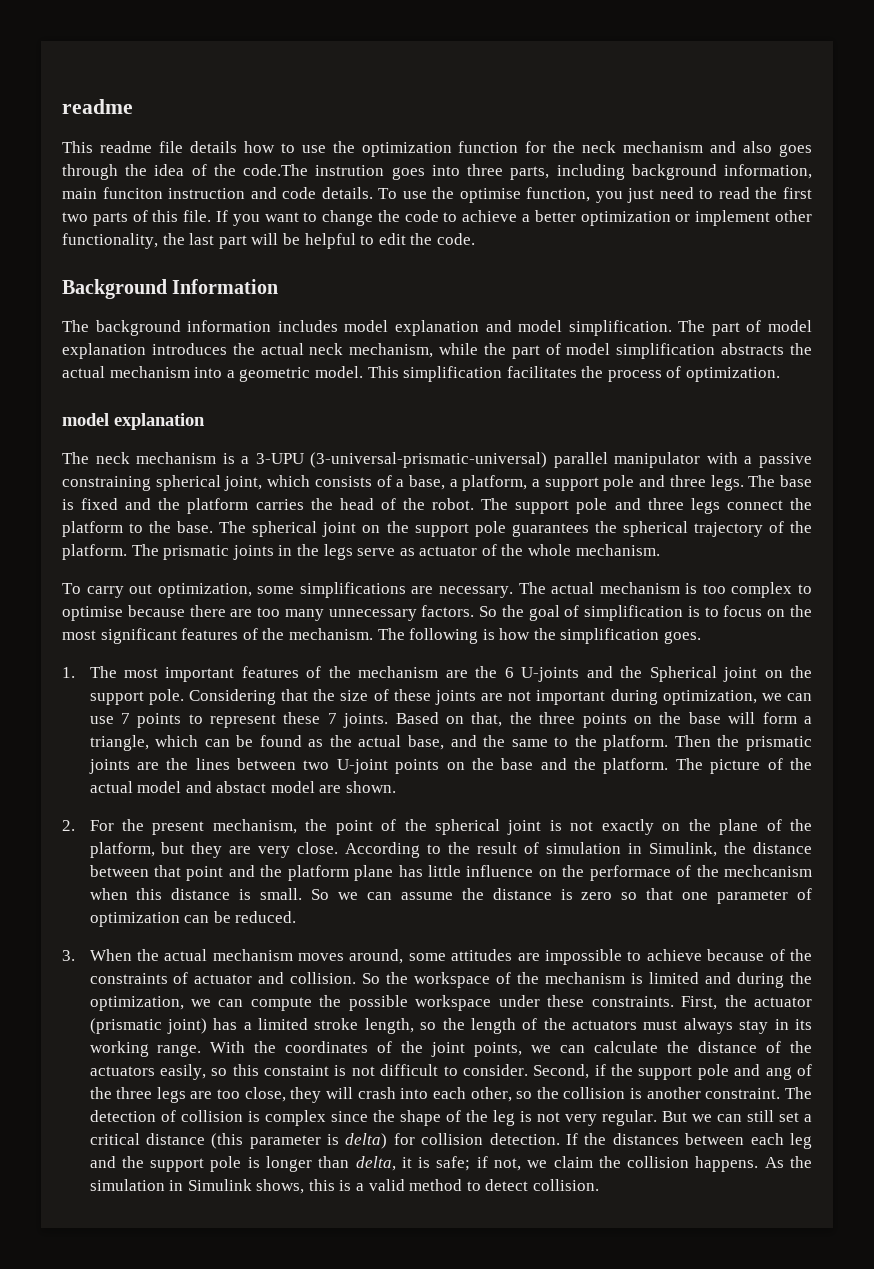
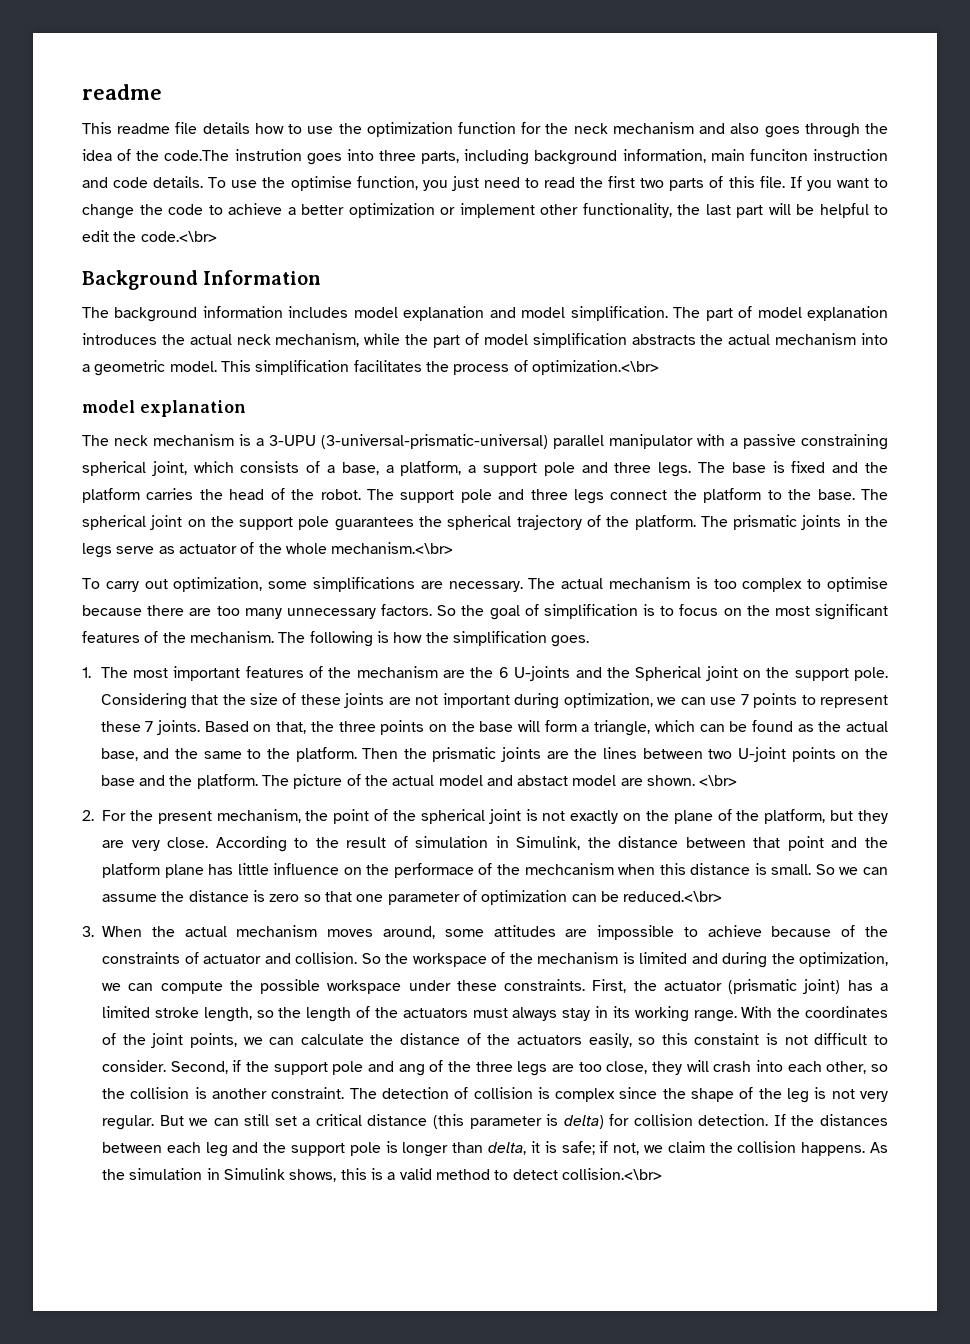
- If you want to change the code to achieve a better optimization or implement other functionality, the last part will be helpful to edit the code.
+ If you want to change the code to achieve a better optimization or implement other functionality, the last part will be helpful to edit the code.<\br>
- This simplification facilitates the process of optimization.
+ This simplification facilitates the process of optimization.<\br>
- The prismatic joints in the legs serve as actuator of the whole mechanism.
+ The prismatic joints in the legs serve as actuator of the whole mechanism.<\br>
+ <\br>
- So we can assume the distance is zero so that one parameter of optimization can be reduced.
+ So we can assume the distance is zero so that one parameter of optimization can be reduced.<\br>
- As the simulation in Simulink shows, this is a valid method to detect collision.
+ As the simulation in Simulink shows, this is a valid method to detect collision.<\br>

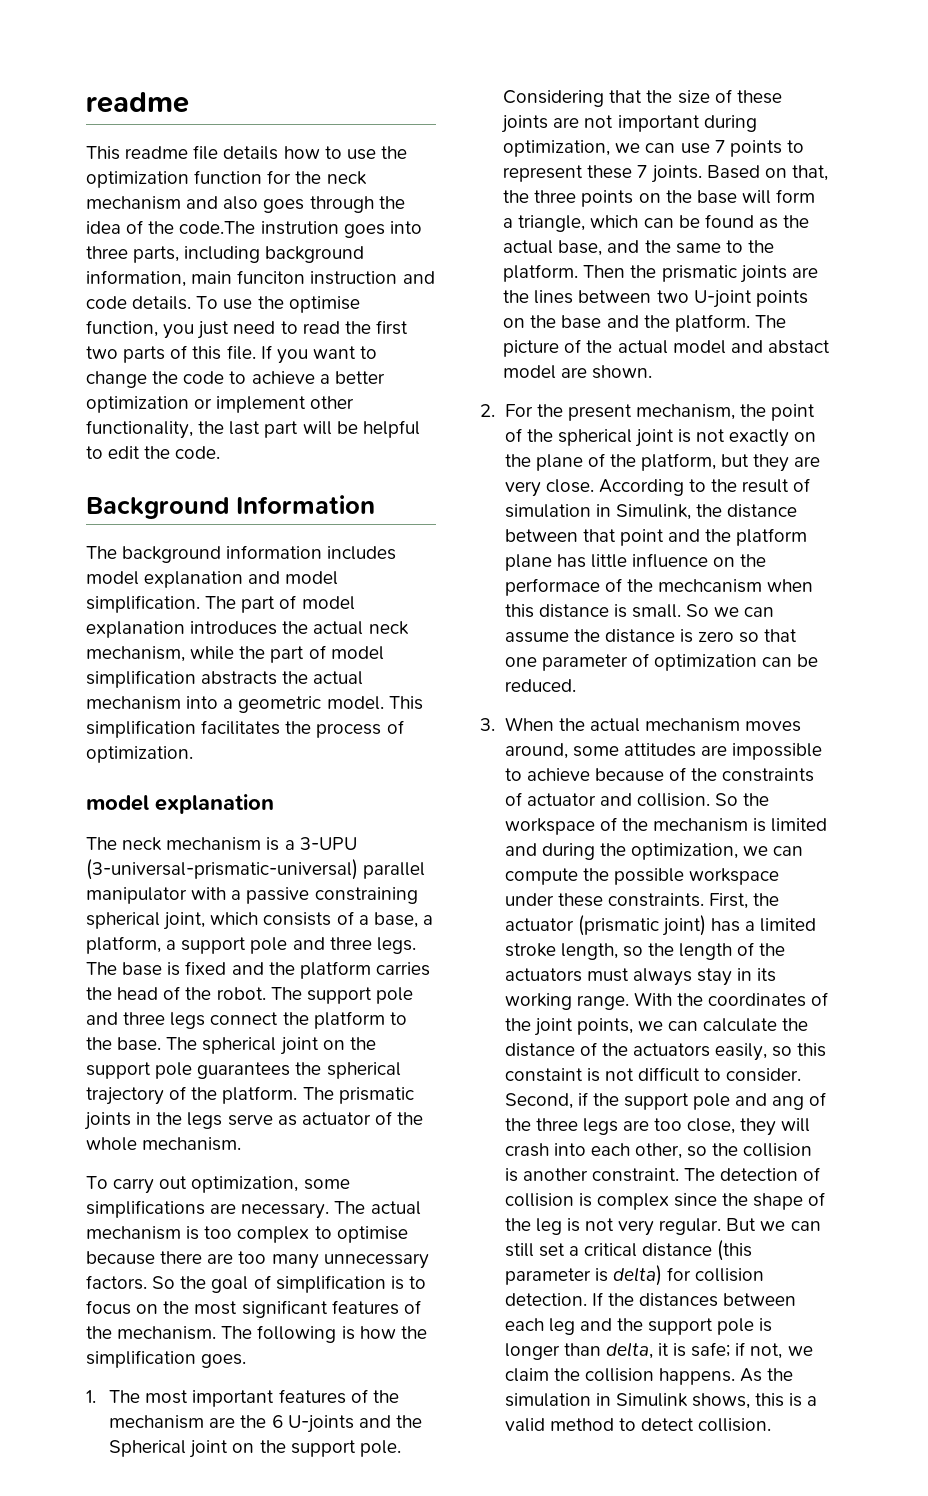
- If you want to change the code to achieve a better optimization or implement other functionality, the last part will be helpful to edit the code.<\br>
+ If you want to change the code to achieve a better optimization or implement other functionality, the last part will be helpful to edit the code.
- This simplification facilitates the process of optimization.<\br>
+ This simplification facilitates the process of optimization.
- The prismatic joints in the legs serve as actuator of the whole mechanism.<\br>
+ The prismatic joints in the legs serve as actuator of the whole mechanism.
- <\br>
- So we can assume the distance is zero so that one parameter of optimization can be reduced.<\br>
+ So we can assume the distance is zero so that one parameter of optimization can be reduced.
- As the simulation in Simulink shows, this is a valid method to detect collision.<\br>
+ As the simulation in Simulink shows, this is a valid method to detect collision.

